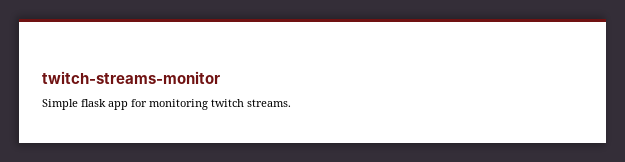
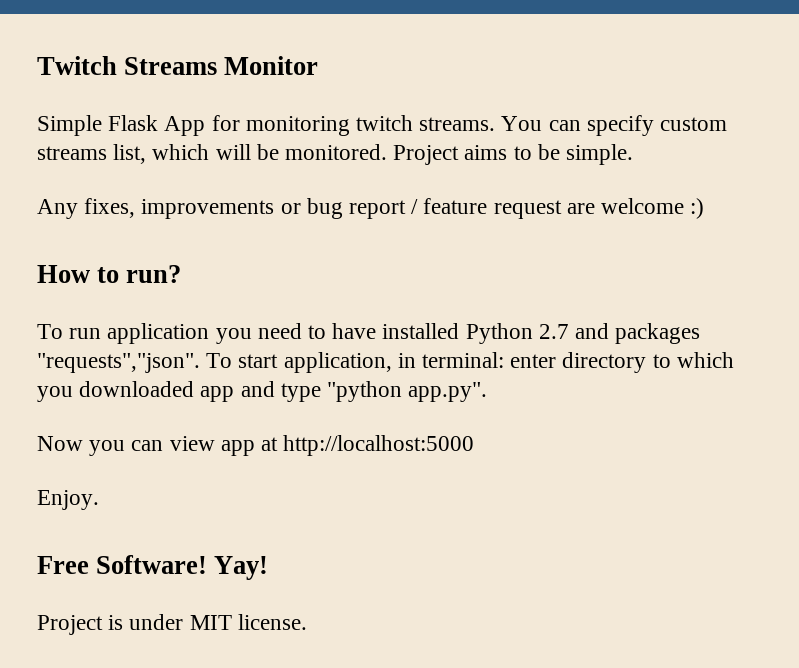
- twitch-streams-monitor
+ Twitch Streams Monitor
- Simple flask app for monitoring twitch streams.
+ Simple Flask App for monitoring twitch streams.
+ You can specify custom streams list, which will be monitored. Project aims to be simple.
+ Any fixes, improvements or bug report / feature request are welcome :)
+ How to run?
+ To run application you need to have installed Python 2.7 and packages "requests","json". To start application, in terminal: enter directory to which you downloaded app and type "python app.py".
+ Now you can view app at http://localhost:5000
+ Enjoy.
+ Free Software! Yay!
+ Project is under MIT license.

